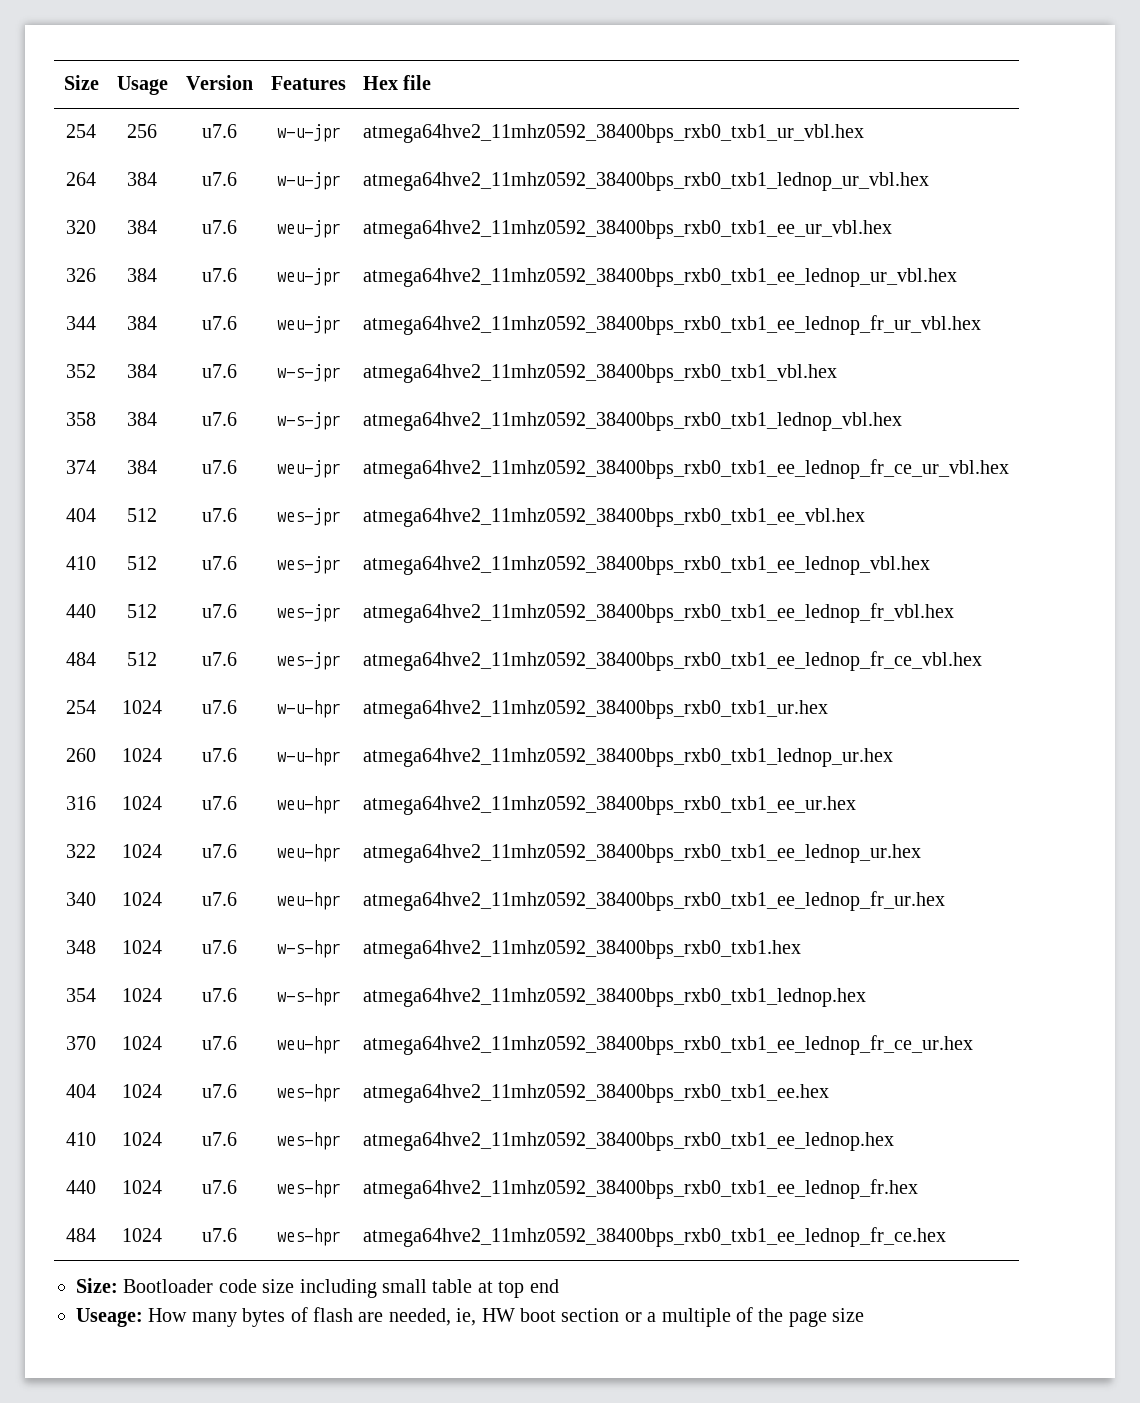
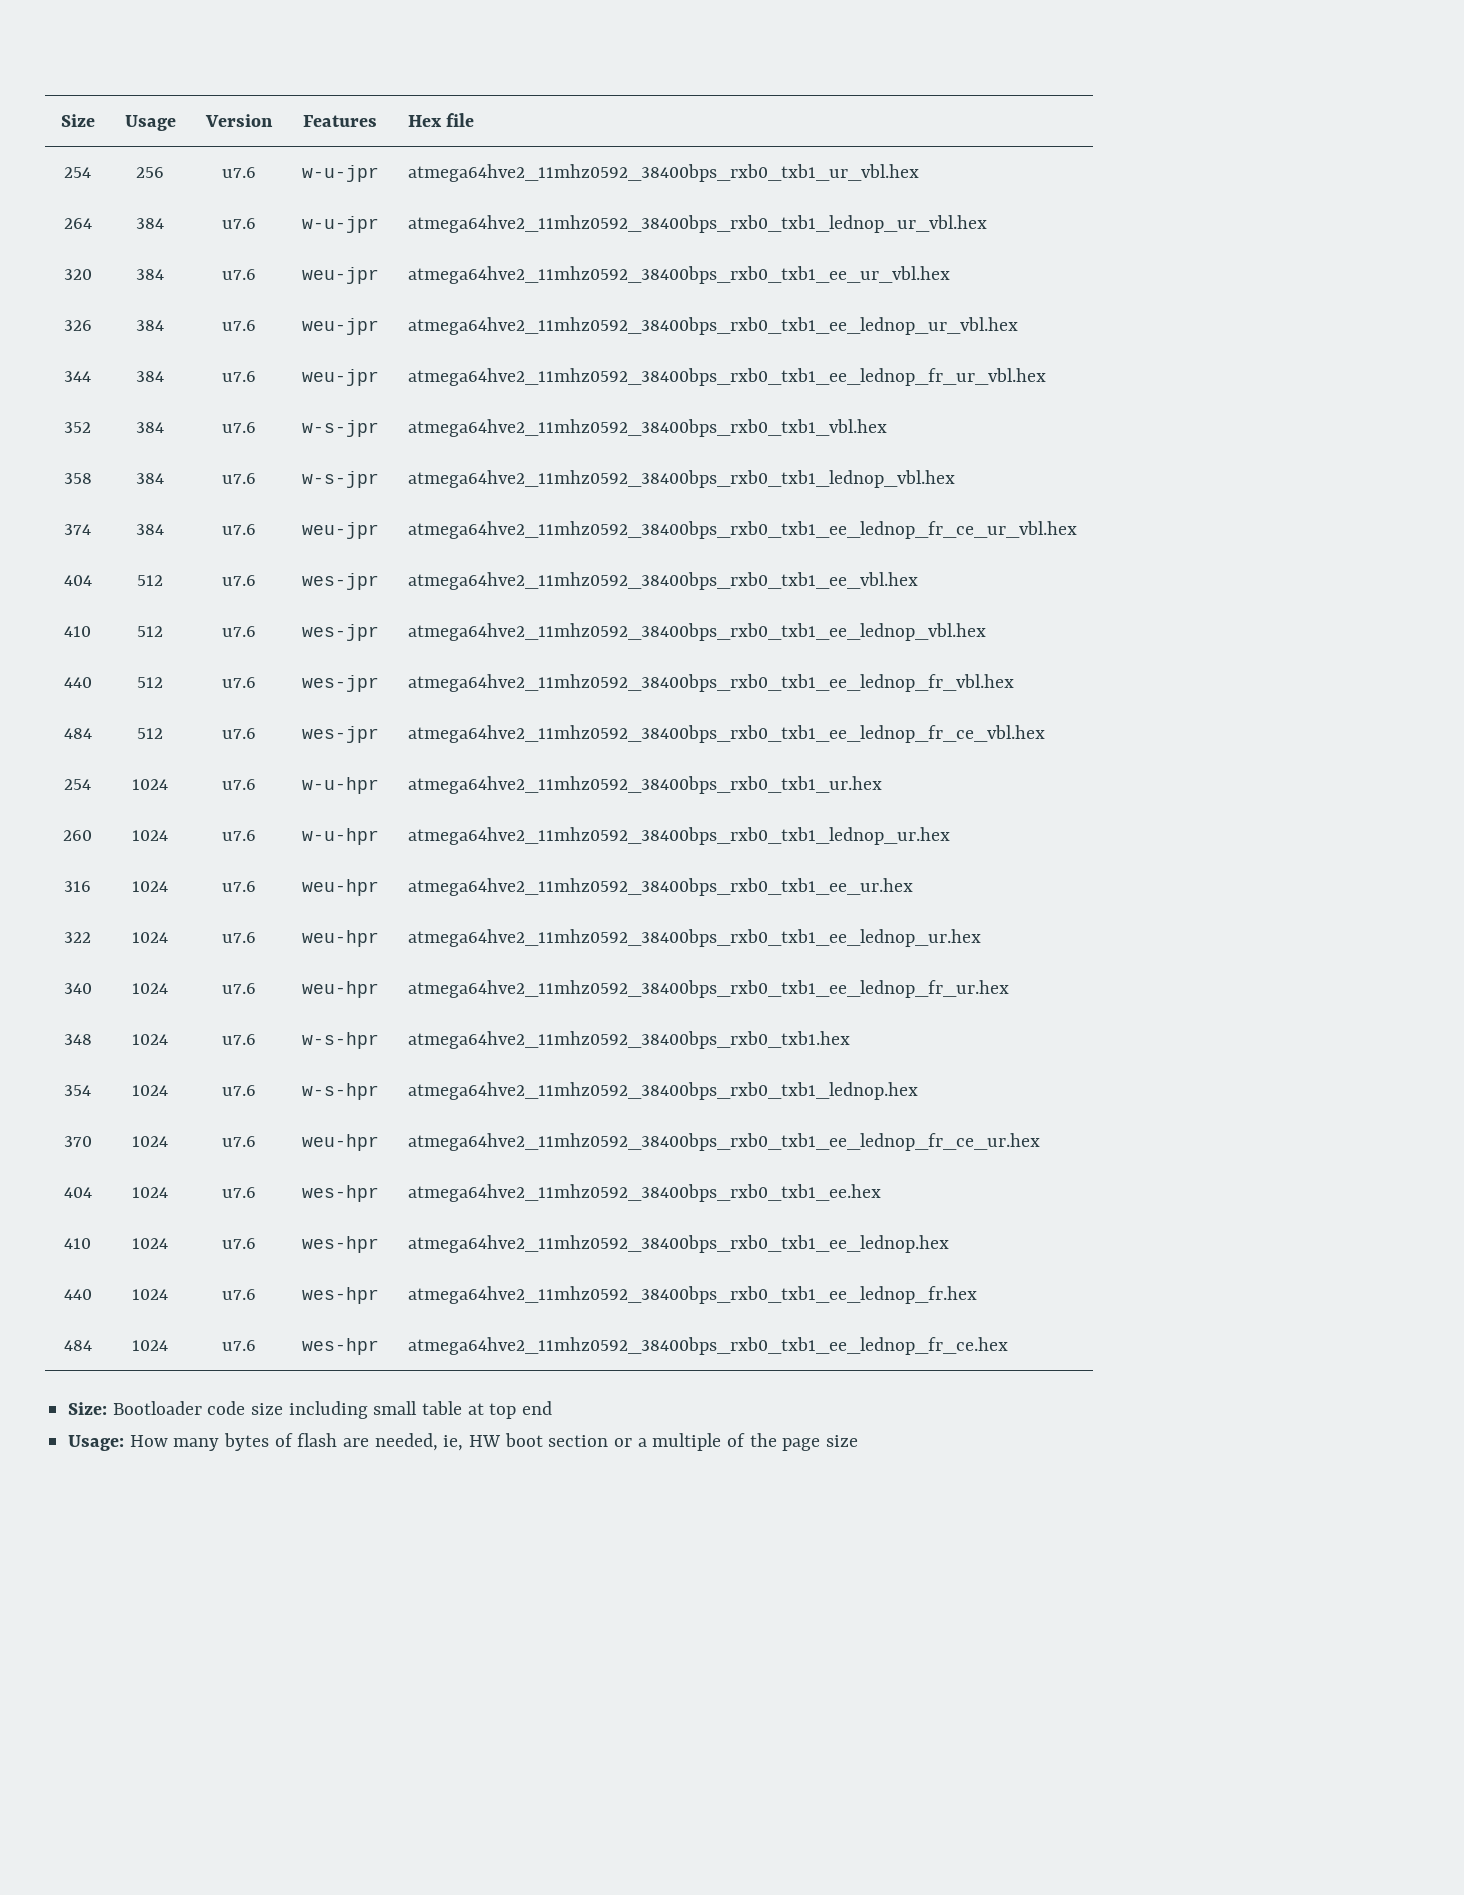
- Useage: How many bytes of flash are needed, ie, HW boot section or a multiple of the page size
+ Usage: How many bytes of flash are needed, ie, HW boot section or a multiple of the page size

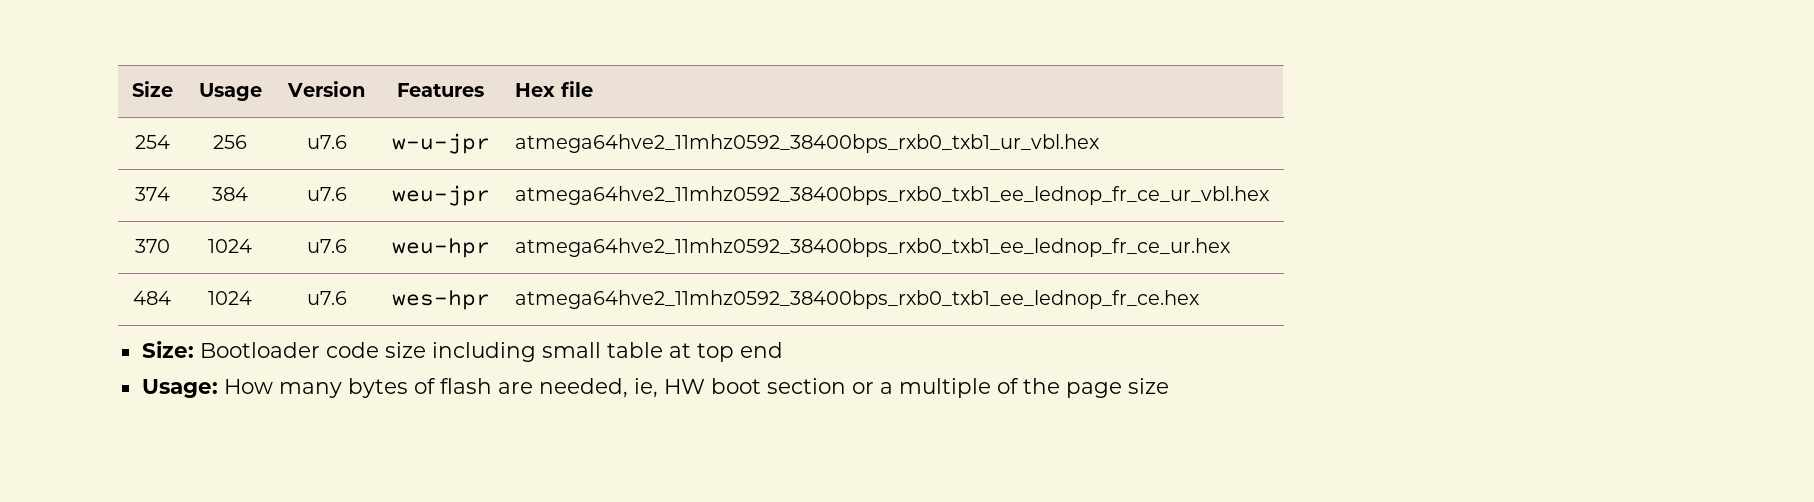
- 264 | 384 | u7.6 | w-u-jpr | atmega64hve2_11mhz0592_38400bps_rxb0_txb1_lednop_ur_vbl.hex
- 320 | 384 | u7.6 | weu-jpr | atmega64hve2_11mhz0592_38400bps_rxb0_txb1_ee_ur_vbl.hex
- 326 | 384 | u7.6 | weu-jpr | atmega64hve2_11mhz0592_38400bps_rxb0_txb1_ee_lednop_ur_vbl.hex
- 344 | 384 | u7.6 | weu-jpr | atmega64hve2_11mhz0592_38400bps_rxb0_txb1_ee_lednop_fr_ur_vbl.hex
- 352 | 384 | u7.6 | w-s-jpr | atmega64hve2_11mhz0592_38400bps_rxb0_txb1_vbl.hex
- 358 | 384 | u7.6 | w-s-jpr | atmega64hve2_11mhz0592_38400bps_rxb0_txb1_lednop_vbl.hex
- 404 | 512 | u7.6 | wes-jpr | atmega64hve2_11mhz0592_38400bps_rxb0_txb1_ee_vbl.hex
- 410 | 512 | u7.6 | wes-jpr | atmega64hve2_11mhz0592_38400bps_rxb0_txb1_ee_lednop_vbl.hex
- 440 | 512 | u7.6 | wes-jpr | atmega64hve2_11mhz0592_38400bps_rxb0_txb1_ee_lednop_fr_vbl.hex
- 484 | 512 | u7.6 | wes-jpr | atmega64hve2_11mhz0592_38400bps_rxb0_txb1_ee_lednop_fr_ce_vbl.hex
- 254 | 1024 | u7.6 | w-u-hpr | atmega64hve2_11mhz0592_38400bps_rxb0_txb1_ur.hex
- 260 | 1024 | u7.6 | w-u-hpr | atmega64hve2_11mhz0592_38400bps_rxb0_txb1_lednop_ur.hex
- 316 | 1024 | u7.6 | weu-hpr | atmega64hve2_11mhz0592_38400bps_rxb0_txb1_ee_ur.hex
- 322 | 1024 | u7.6 | weu-hpr | atmega64hve2_11mhz0592_38400bps_rxb0_txb1_ee_lednop_ur.hex
- 340 | 1024 | u7.6 | weu-hpr | atmega64hve2_11mhz0592_38400bps_rxb0_txb1_ee_lednop_fr_ur.hex
- 348 | 1024 | u7.6 | w-s-hpr | atmega64hve2_11mhz0592_38400bps_rxb0_txb1.hex
- 354 | 1024 | u7.6 | w-s-hpr | atmega64hve2_11mhz0592_38400bps_rxb0_txb1_lednop.hex
- 404 | 1024 | u7.6 | wes-hpr | atmega64hve2_11mhz0592_38400bps_rxb0_txb1_ee.hex
- 410 | 1024 | u7.6 | wes-hpr | atmega64hve2_11mhz0592_38400bps_rxb0_txb1_ee_lednop.hex
- 440 | 1024 | u7.6 | wes-hpr | atmega64hve2_11mhz0592_38400bps_rxb0_txb1_ee_lednop_fr.hex

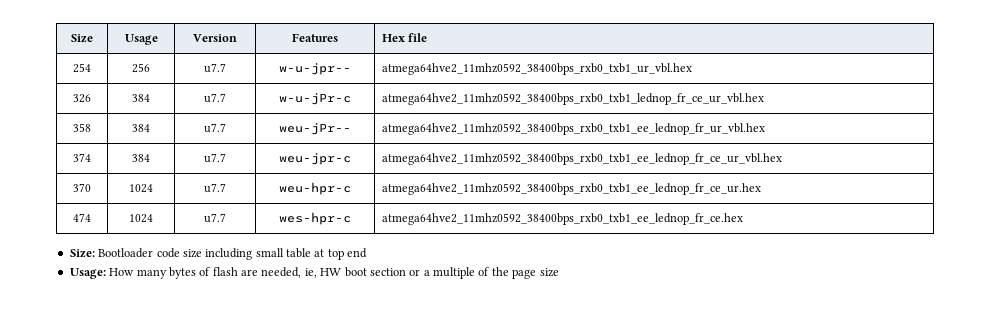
- 254 | 256 | u7.6 | w-u-jpr | atmega64hve2_11mhz0592_38400bps_rxb0_txb1_ur_vbl.hex
+ 254 | 256 | u7.7 | w-u-jpr-- | atmega64hve2_11mhz0592_38400bps_rxb0_txb1_ur_vbl.hex
+ 326 | 384 | u7.7 | w-u-jPr-c | atmega64hve2_11mhz0592_38400bps_rxb0_txb1_lednop_fr_ce_ur_vbl.hex
+ 358 | 384 | u7.7 | weu-jPr-- | atmega64hve2_11mhz0592_38400bps_rxb0_txb1_ee_lednop_fr_ur_vbl.hex
- 374 | 384 | u7.6 | weu-jpr | atmega64hve2_11mhz0592_38400bps_rxb0_txb1_ee_lednop_fr_ce_ur_vbl.hex
+ 374 | 384 | u7.7 | weu-jpr-c | atmega64hve2_11mhz0592_38400bps_rxb0_txb1_ee_lednop_fr_ce_ur_vbl.hex
- 370 | 1024 | u7.6 | weu-hpr | atmega64hve2_11mhz0592_38400bps_rxb0_txb1_ee_lednop_fr_ce_ur.hex
+ 370 | 1024 | u7.7 | weu-hpr-c | atmega64hve2_11mhz0592_38400bps_rxb0_txb1_ee_lednop_fr_ce_ur.hex
- 484 | 1024 | u7.6 | wes-hpr | atmega64hve2_11mhz0592_38400bps_rxb0_txb1_ee_lednop_fr_ce.hex
+ 474 | 1024 | u7.7 | wes-hpr-c | atmega64hve2_11mhz0592_38400bps_rxb0_txb1_ee_lednop_fr_ce.hex

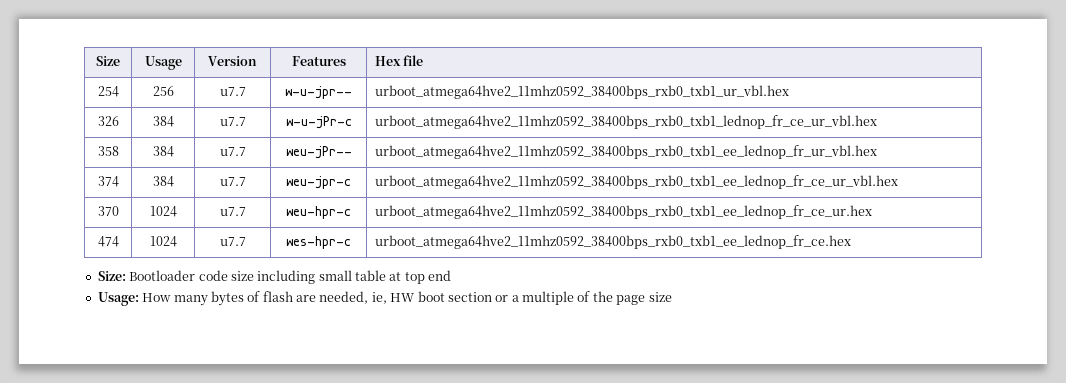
- 254 | 256 | u7.7 | w-u-jpr-- | atmega64hve2_11mhz0592_38400bps_rxb0_txb1_ur_vbl.hex
+ 254 | 256 | u7.7 | w-u-jpr-- | urboot_atmega64hve2_11mhz0592_38400bps_rxb0_txb1_ur_vbl.hex
- 326 | 384 | u7.7 | w-u-jPr-c | atmega64hve2_11mhz0592_38400bps_rxb0_txb1_lednop_fr_ce_ur_vbl.hex
+ 326 | 384 | u7.7 | w-u-jPr-c | urboot_atmega64hve2_11mhz0592_38400bps_rxb0_txb1_lednop_fr_ce_ur_vbl.hex
- 358 | 384 | u7.7 | weu-jPr-- | atmega64hve2_11mhz0592_38400bps_rxb0_txb1_ee_lednop_fr_ur_vbl.hex
+ 358 | 384 | u7.7 | weu-jPr-- | urboot_atmega64hve2_11mhz0592_38400bps_rxb0_txb1_ee_lednop_fr_ur_vbl.hex
- 374 | 384 | u7.7 | weu-jpr-c | atmega64hve2_11mhz0592_38400bps_rxb0_txb1_ee_lednop_fr_ce_ur_vbl.hex
+ 374 | 384 | u7.7 | weu-jpr-c | urboot_atmega64hve2_11mhz0592_38400bps_rxb0_txb1_ee_lednop_fr_ce_ur_vbl.hex
- 370 | 1024 | u7.7 | weu-hpr-c | atmega64hve2_11mhz0592_38400bps_rxb0_txb1_ee_lednop_fr_ce_ur.hex
+ 370 | 1024 | u7.7 | weu-hpr-c | urboot_atmega64hve2_11mhz0592_38400bps_rxb0_txb1_ee_lednop_fr_ce_ur.hex
- 474 | 1024 | u7.7 | wes-hpr-c | atmega64hve2_11mhz0592_38400bps_rxb0_txb1_ee_lednop_fr_ce.hex
+ 474 | 1024 | u7.7 | wes-hpr-c | urboot_atmega64hve2_11mhz0592_38400bps_rxb0_txb1_ee_lednop_fr_ce.hex

